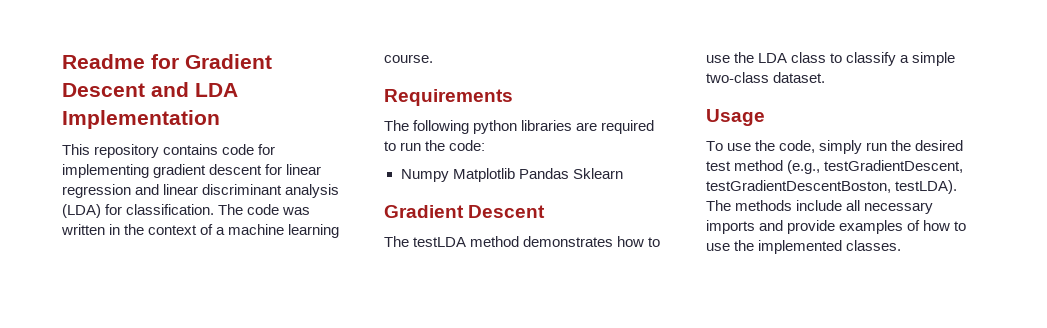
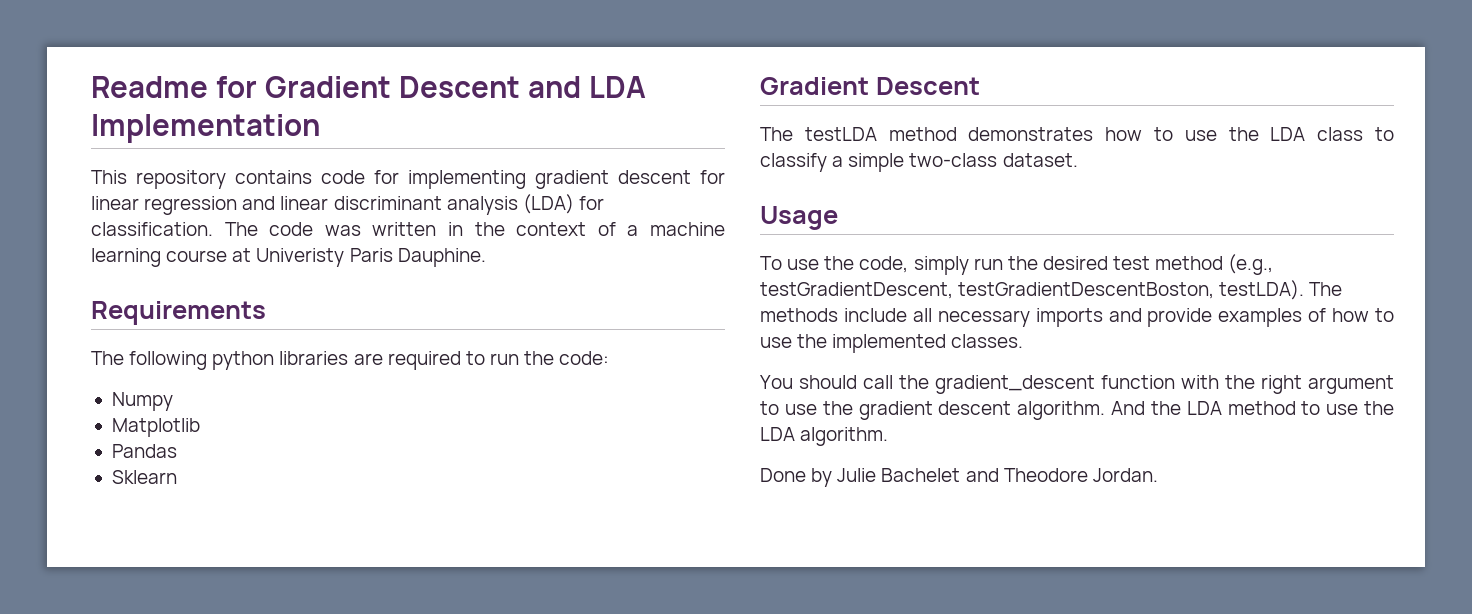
- The code was written in the context of a machine learning course.
+ The code was written in the context of a machine learning course at Univeristy Paris Dauphine.
- Numpy Matplotlib Pandas Sklearn
+ Numpy
+ Matplotlib
+ Pandas
+ Sklearn
+ You should call the gradient_descent function with the right argument to use the gradient descent algorithm. And the LDA method to use the LDA algorithm.
+ Done by Julie Bachelet and Theodore Jordan.

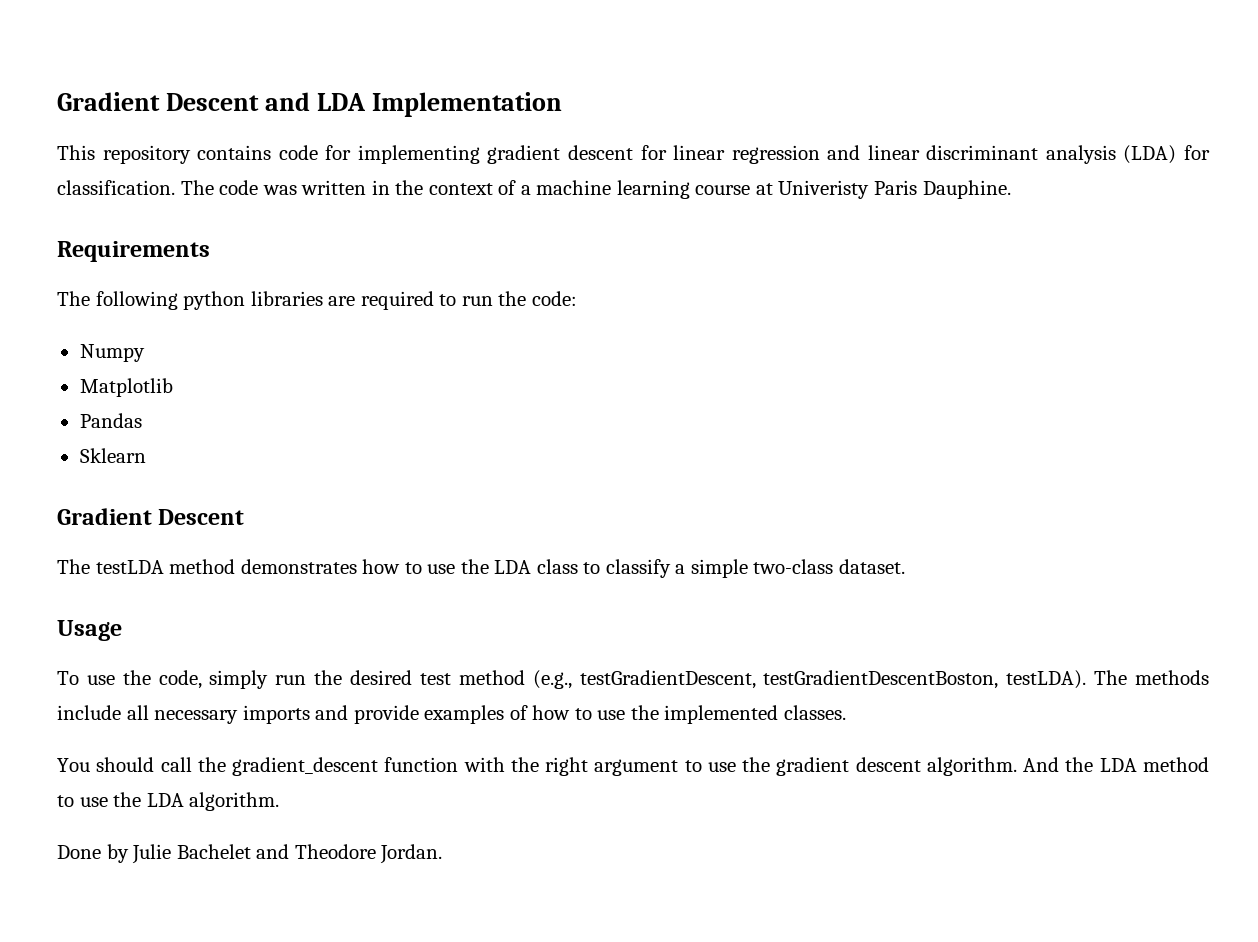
- Readme for Gradient Descent and LDA Implementation
+ Gradient Descent and LDA Implementation

